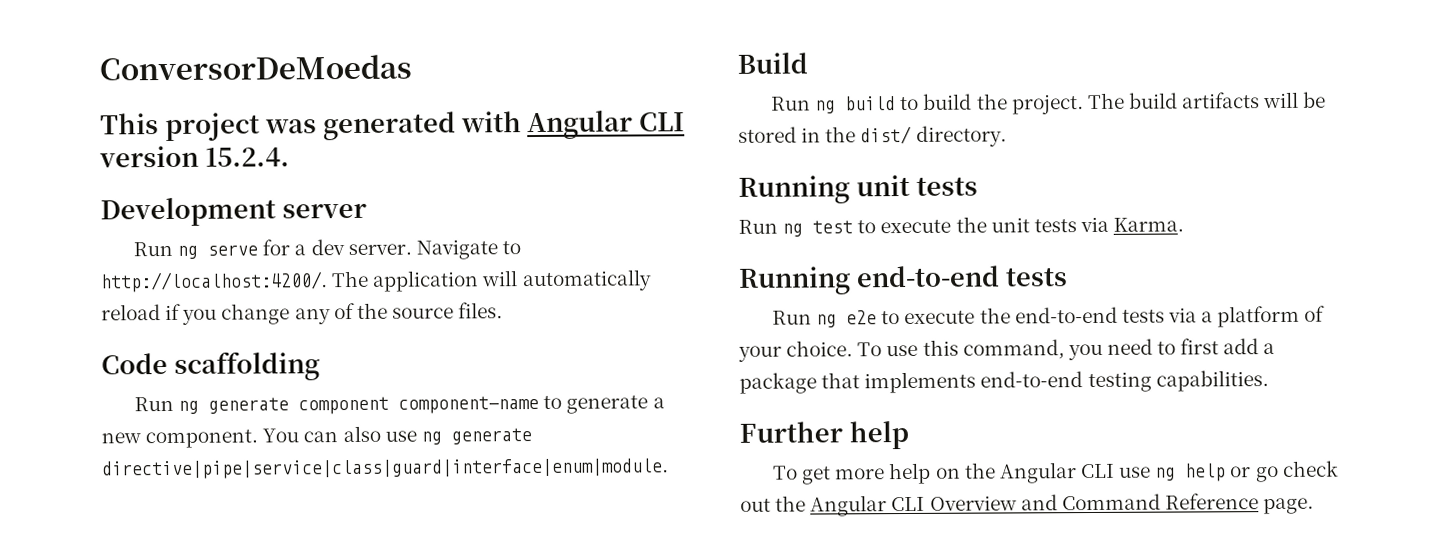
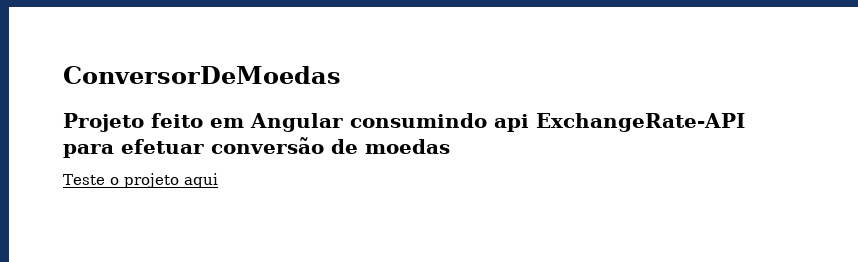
- This project was generated with Angular CLI version 15.2.4.
- Development server
- Run ng serve for a dev server. Navigate to http://localhost:4200/. The application will automatically reload if you change any of the source files.
- Code scaffolding
- Run ng generate component component-name to generate a new component. You can also use ng generate directive|pipe|service|class|guard|interface|enum|module.
- Build
- Run ng build to build the project. The build artifacts will be stored in the dist/ directory.
- Running unit tests
- Run ng test to execute the unit tests via Karma.
- Running end-to-end tests
- Run ng e2e to execute the end-to-end tests via a platform of your choice. To use this command, you need to first add a package that implements end-to-end testing capabilities.
- Further help
- To get more help on the Angular CLI use ng help or go check out the Angular CLI Overview and Command Reference page.
+ Projeto feito em Angular consumindo api ExchangeRate-API para efetuar conversão de moedas
+ Teste o projeto aqui

